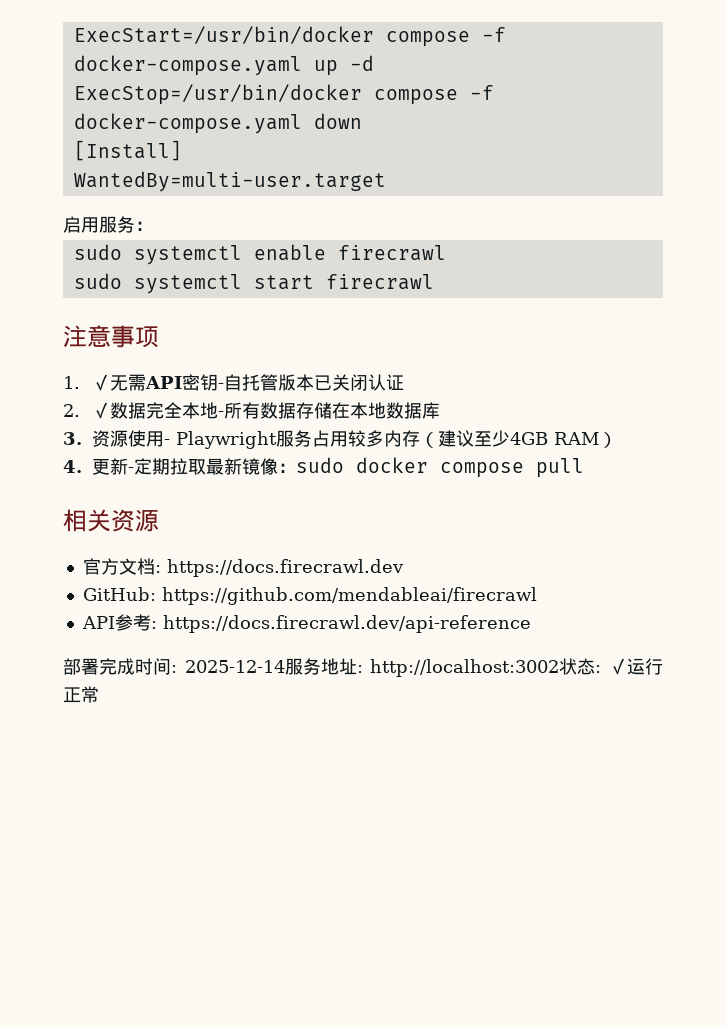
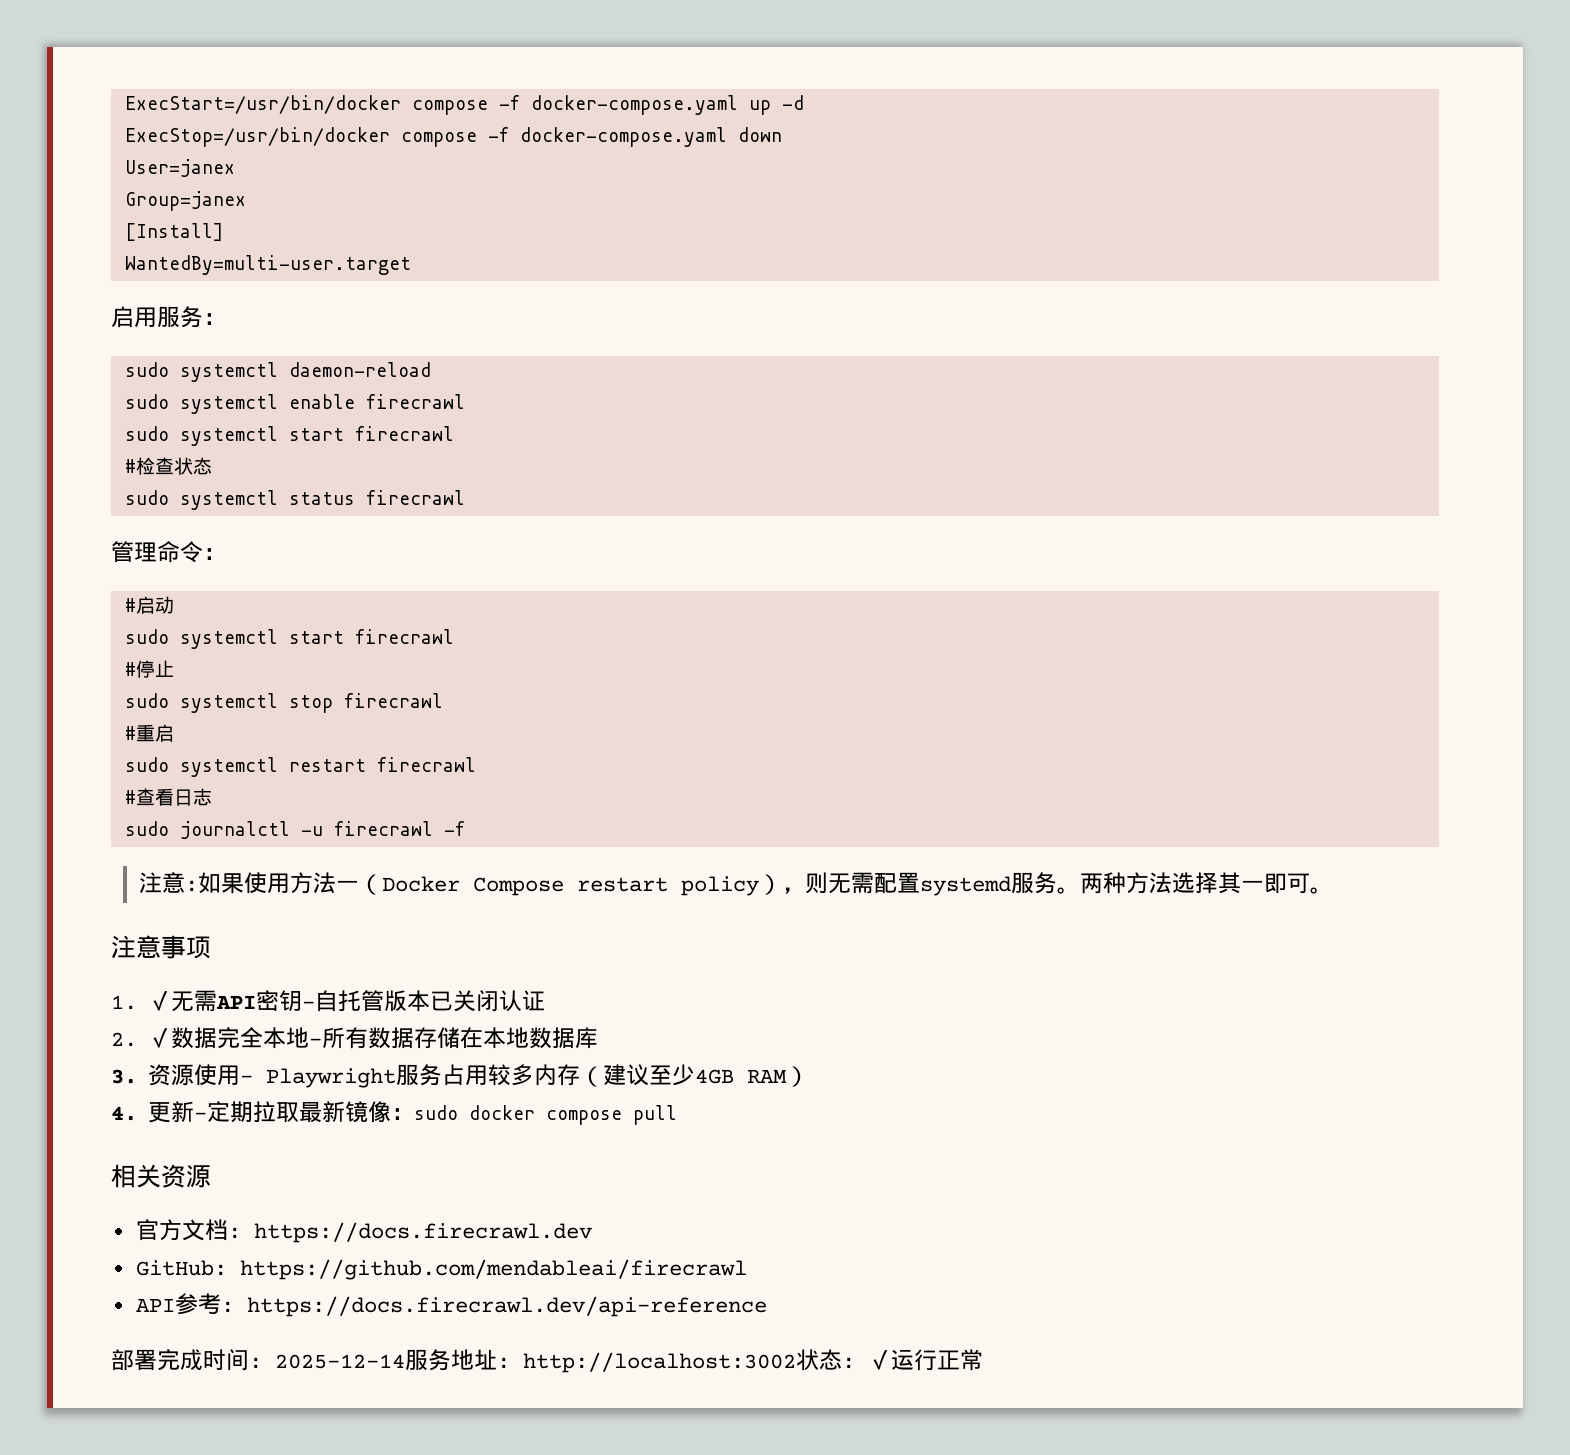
+ User=janex
+ Group=janex
+ sudo systemctl daemon-reload
+ #检查状态
+ sudo systemctl status firecrawl
+ 管理命令：
+ #启动
+ sudo systemctl start firecrawl
+ #停止
+ sudo systemctl stop firecrawl
+ #重启
+ sudo systemctl restart firecrawl
+ #查看日志
+ sudo journalctl -u firecrawl -f
+ 注意:如果使用方法一（Docker Compose restart policy），则无需配置systemd服务。两种方法选择其一即可。

